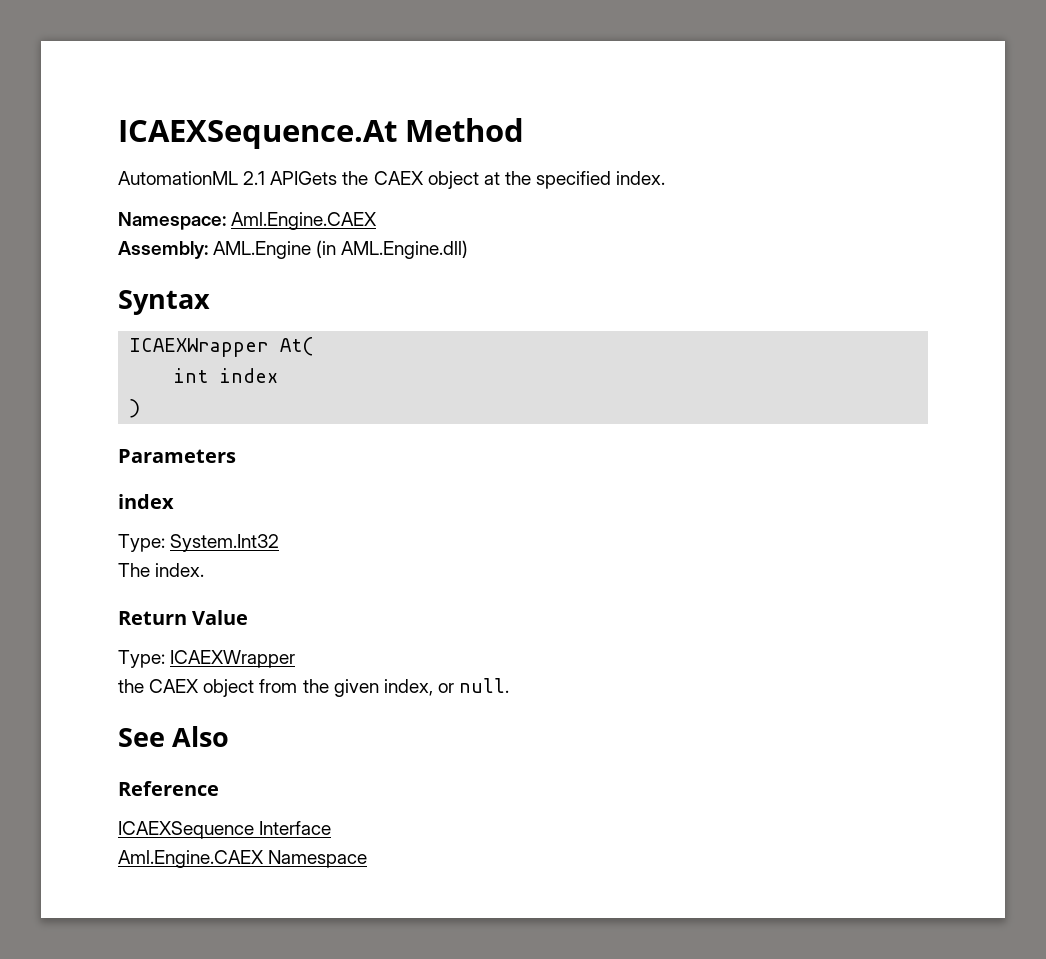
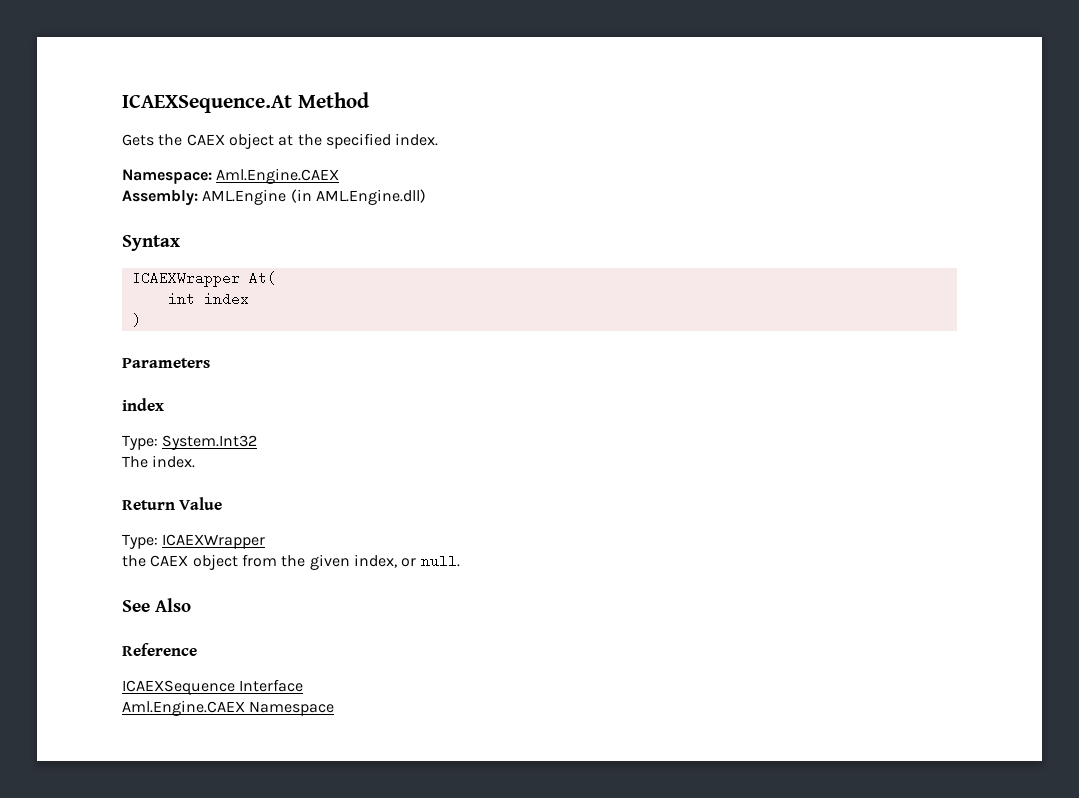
- AutomationML 2.1 APIGets the CAEX object at the specified index.
+ Gets the CAEX object at the specified index.

